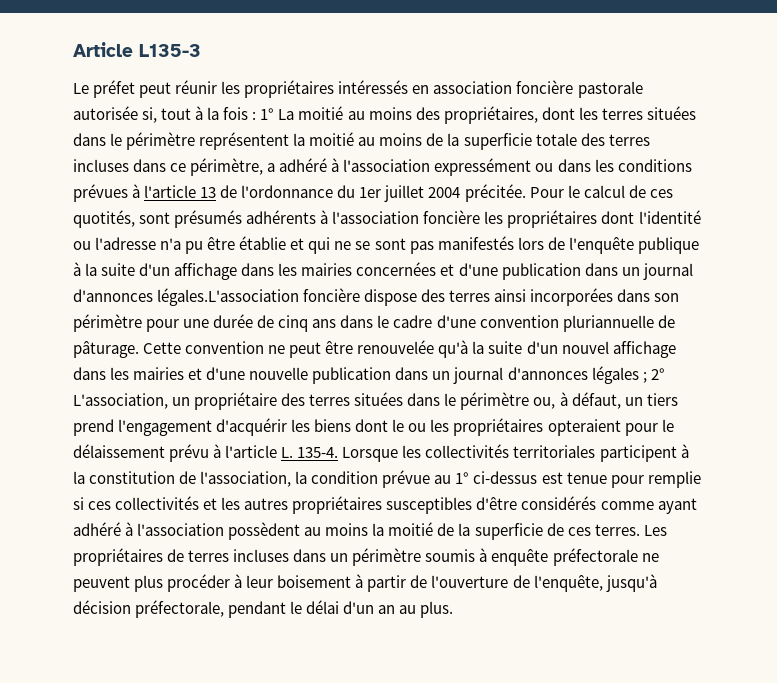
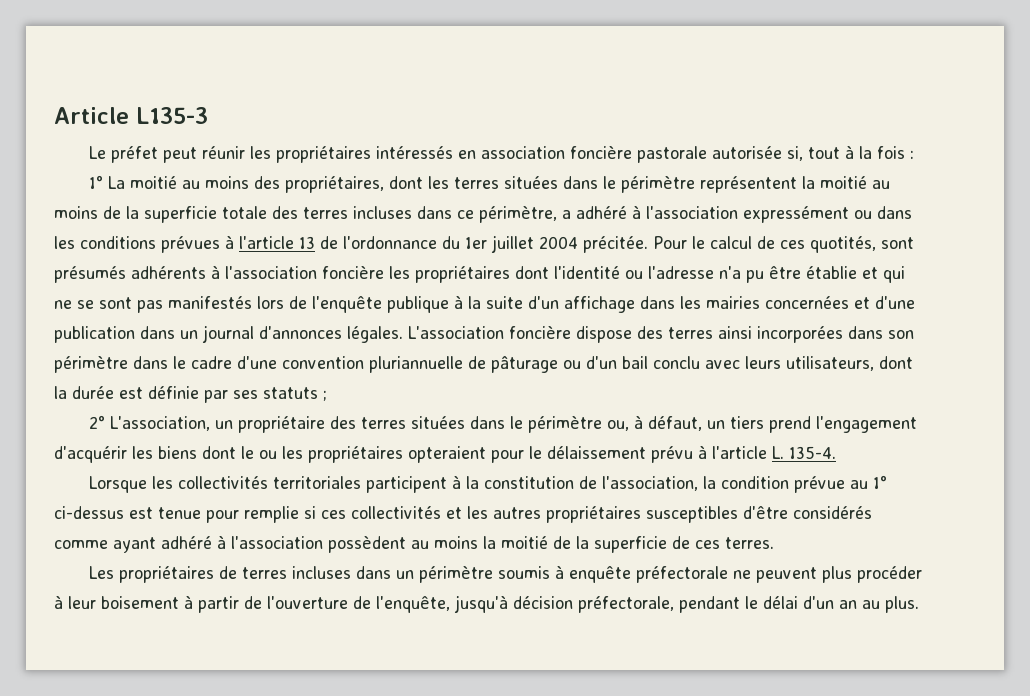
- Le préfet peut réunir les propriétaires intéressés en association foncière pastorale autorisée si, tout à la fois : 1° La moitié au moins des propriétaires, dont les terres situées dans le périmètre représentent la moitié au moins de la superficie totale des terres incluses dans ce périmètre, a adhéré à l'association expressément ou dans les conditions prévues à l'article 13 de l'ordonnance du 1er juillet 2004 précitée.
+ Le préfet peut réunir les propriétaires intéressés en association foncière pastorale autorisée si, tout à la fois :
+ 1° La moitié au moins des propriétaires, dont les terres situées dans le périmètre représentent la moitié au moins de la superficie totale des terres incluses dans ce périmètre, a adhéré à l'association expressément ou dans les conditions prévues à l'article 13 de l'ordonnance du 1er juillet 2004 précitée.
- Pour le calcul de ces quotités, sont présumés adhérents à l'association foncière les propriétaires dont l'identité ou l'adresse n'a pu être établie et qui ne se sont pas manifestés lors de l'enquête publique à la suite d'un affichage dans les mairies concernées et d'une publication dans un journal d'annonces légales.L'association foncière dispose des terres ainsi incorporées dans son périmètre pour une durée de cinq ans dans le cadre d'une convention pluriannuelle de pâturage. Cette convention ne peut être renouvelée qu'à la suite d'un nouvel affichage dans les mairies et d'une nouvelle publication dans un journal d'annonces légales ; 2° L'association, un propriétaire des terres situées dans le périmètre ou, à défaut, un tiers prend l'engagement d'acquérir les biens dont le ou les propriétaires opteraient pour le délaissement prévu à l'article L. 135-4. Lorsque les collectivités territoriales participent à la constitution de l'association, la condition prévue au 1° ci-dessus est tenue pour remplie si ces collectivités et les autres propriétaires susceptibles d'être considérés comme ayant adhéré à l'association possèdent au moins la moitié de la superficie de ces terres. Les propriétaires de terres incluses dans un périmètre soumis à enquête préfectorale ne peuvent plus procéder à leur boisement à partir de l'ouverture de l'enquête, jusqu'à décision préfectorale, pendant le délai d'un an au plus.
+ Pour le calcul de ces quotités, sont présumés adhérents à l'association foncière les propriétaires dont l'identité ou l'adresse n'a pu être établie et qui ne se sont pas manifestés lors de l'enquête publique à la suite d'un affichage dans les mairies concernées et d'une publication dans un journal d'annonces légales. L'association foncière dispose des terres ainsi incorporées dans son périmètre dans le cadre d'une convention pluriannuelle de pâturage ou d'un bail conclu avec leurs utilisateurs, dont la durée est définie par ses statuts ;
+ 2° L'association, un propriétaire des terres situées dans le périmètre ou, à défaut, un tiers prend l'engagement d'acquérir les biens dont le ou les propriétaires opteraient pour le délaissement prévu à l'article L. 135-4.
+ Lorsque les collectivités territoriales participent à la constitution de l'association, la condition prévue au 1° ci-dessus est tenue pour remplie si ces collectivités et les autres propriétaires susceptibles d'être considérés comme ayant adhéré à l'association possèdent au moins la moitié de la superficie de ces terres.
+ Les propriétaires de terres incluses dans un périmètre soumis à enquête préfectorale ne peuvent plus procéder à leur boisement à partir de l'ouverture de l'enquête, jusqu'à décision préfectorale, pendant le délai d'un an au plus.

